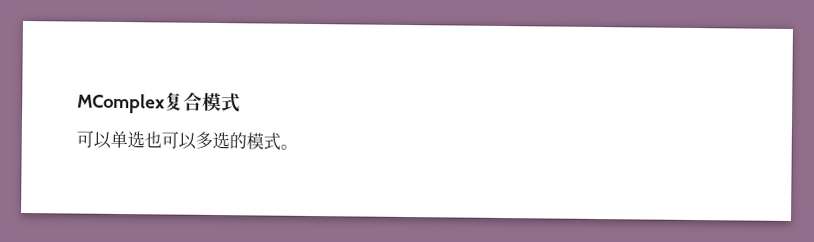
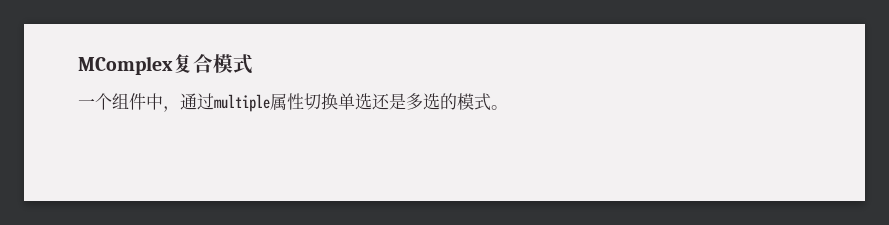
- 可以单选也可以多选的模式。
+ 一个组件中，通过multiple属性切换单选还是多选的模式。

